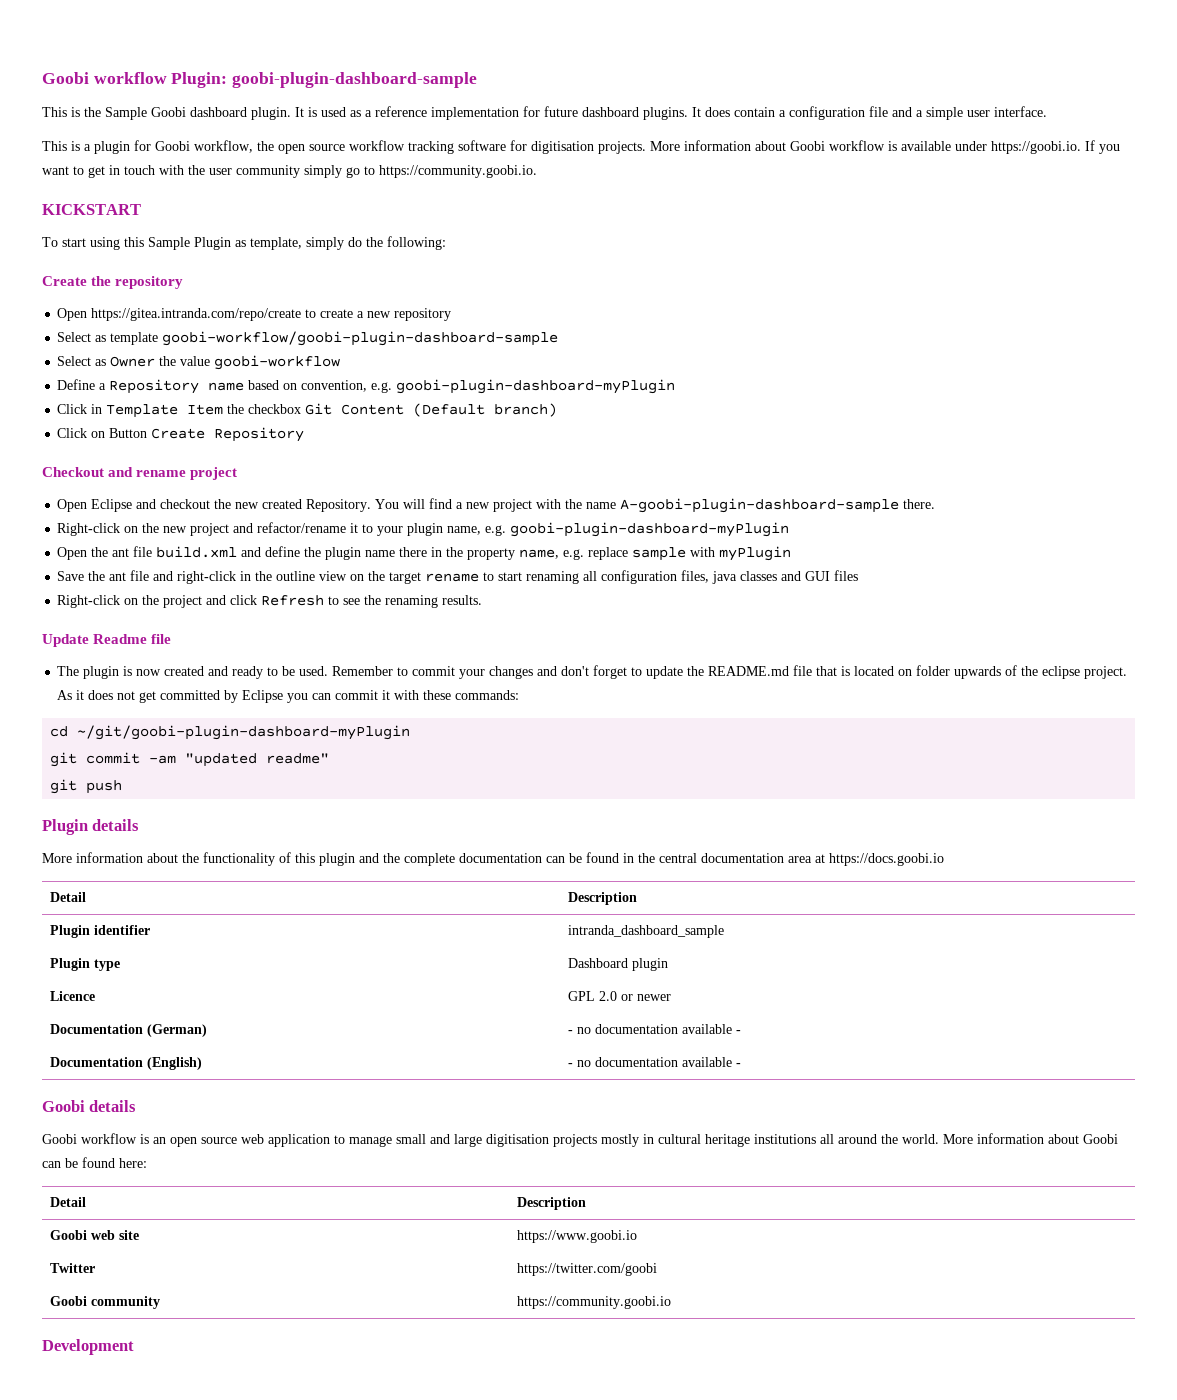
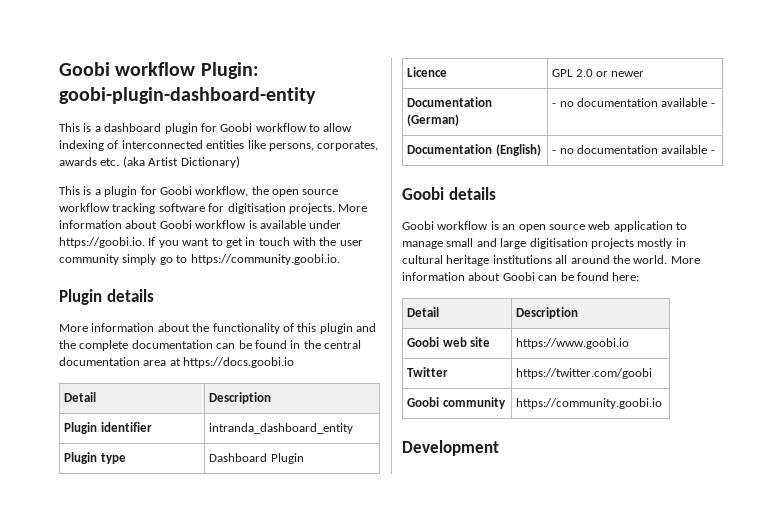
- Goobi workflow Plugin: goobi-plugin-dashboard-sample
- This is the Sample Goobi dashboard plugin. It is used as a reference implementation for future dashboard plugins. It does contain a configuration file and a simple user interface.
+ Goobi workflow Plugin: goobi-plugin-dashboard-entity
+ This is a dashboard plugin for Goobi workflow to allow indexing of interconnected entities like persons, corporates, awards etc. (aka Artist Dictionary)
- KICKSTART
- To start using this Sample Plugin as template, simply do the following:
- Create the repository
- Open https://gitea.intranda.com/repo/create to create a new repository
- Select as template goobi-workflow/goobi-plugin-dashboard-sample
- Select as Owner the value goobi-workflow
- Define a Repository name based on convention, e.g. goobi-plugin-dashboard-myPlugin
- Click in Template Item the checkbox Git Content (Default branch)
- Click on Button Create Repository
- Checkout and rename project
- Open Eclipse and checkout the new created Repository. You will find a new project with the name A-goobi-plugin-dashboard-sample there.
- Right-click on the new project and refactor/rename it to your plugin name, e.g. goobi-plugin-dashboard-myPlugin
- Open the ant file build.xml and define the plugin name there in the property name, e.g. replace sample with myPlugin
- Save the ant file and right-click in the outline view on the target rename to start renaming all configuration files, java classes and GUI files
- Right-click on the project and click Refresh to see the renaming results.
- Update Readme file
- The plugin is now created and ready to be used. Remember to commit your changes and don't forget to update the README.md file that is located on folder upwards of the eclipse project. As it does not get committed by Eclipse you can commit it with these commands:
- cd ~/git/goobi-plugin-dashboard-myPlugin
- git commit -am "updated readme"
- git push
- Plugin identifier | intranda_dashboard_sample
+ Plugin identifier | intranda_dashboard_entity
- Plugin type | Dashboard plugin
+ Plugin type | Dashboard Plugin

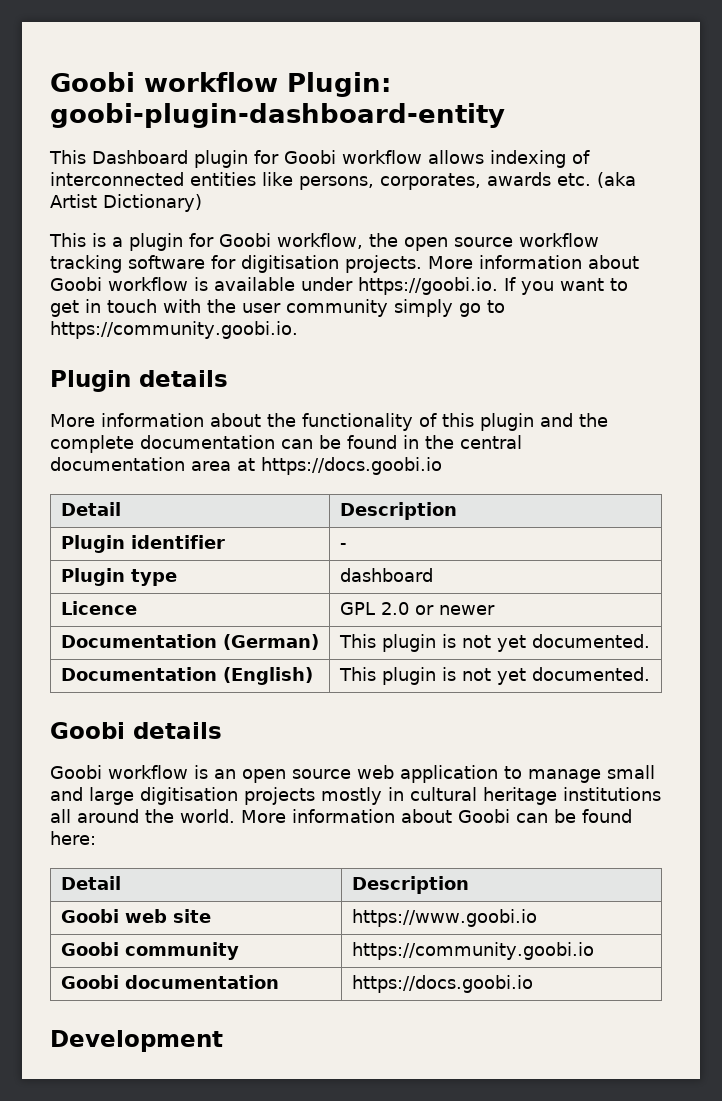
- This is a dashboard plugin for Goobi workflow to allow indexing of interconnected entities like persons, corporates, awards etc. (aka Artist Dictionary)
+ This Dashboard plugin for Goobi workflow allows indexing of interconnected entities like persons, corporates, awards etc. (aka Artist Dictionary)
- Plugin identifier | intranda_dashboard_entity
+ Plugin identifier | -
- Plugin type | Dashboard Plugin
+ Plugin type | dashboard
- Documentation (German) | - no documentation available -
- Documentation (English) | - no documentation available -
+ Documentation (German) | This plugin is not yet documented.
+ Documentation (English) | This plugin is not yet documented.
- Twitter | https://twitter.com/goobi
+ Goobi documentation | https://docs.goobi.io

